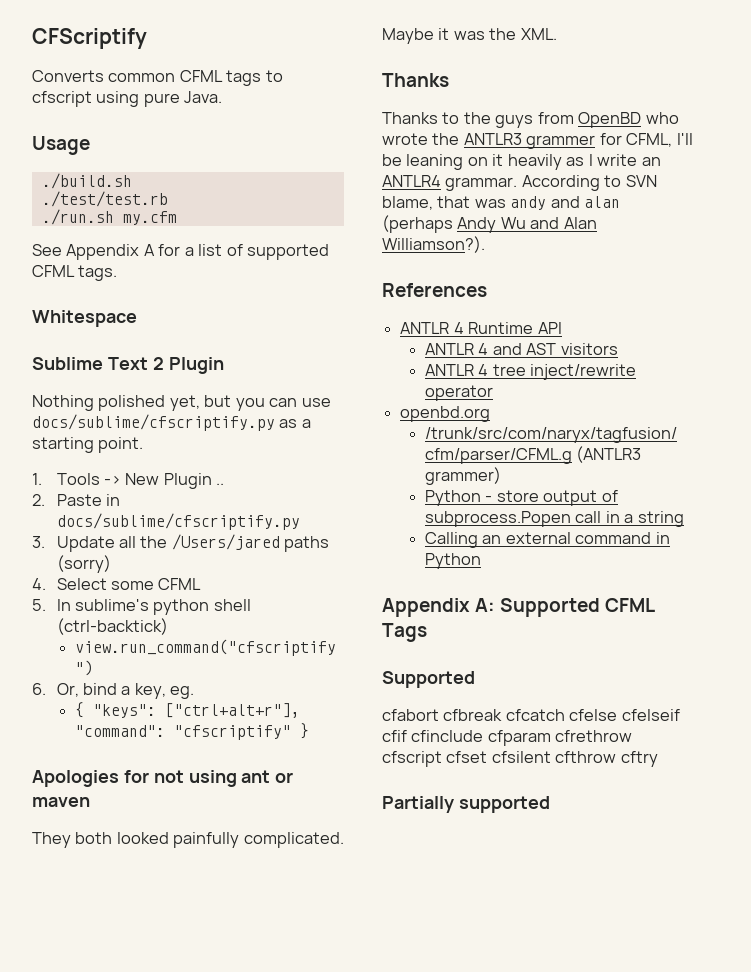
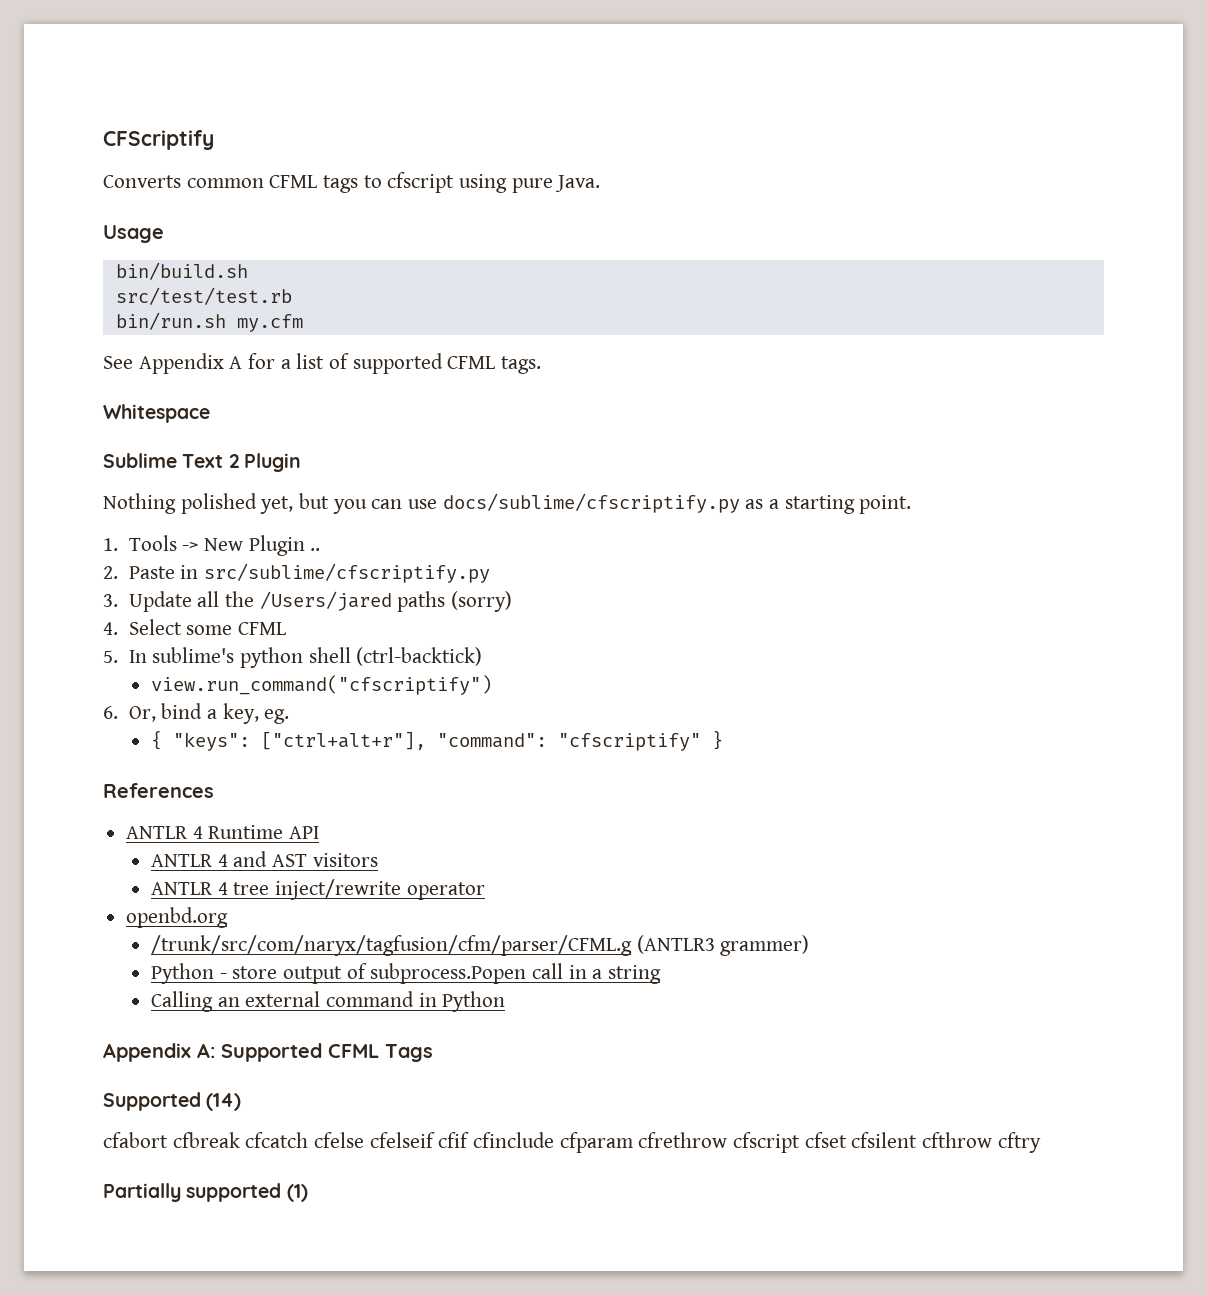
- ./build.sh
- ./test/test.rb
- ./run.sh my.cfm
+ bin/build.sh
+ src/test/test.rb
+ bin/run.sh my.cfm
- 2. Paste in docs/sublime/cfscriptify.py
+ 2. Paste in src/sublime/cfscriptify.py
- Apologies for not using ant or maven
- They both looked painfully complicated. Maybe it was the XML.
- Thanks
- Thanks to the guys from OpenBD who wrote the ANTLR3 grammer for CFML, I'll be leaning on it heavily as I write an ANTLR4 grammar. According to SVN blame, that was andy and alan (perhaps Andy Wu and Alan Williamson?).
  Appendix A: Supported CFML Tags
- Supported
+ Supported (14)
- Partially supported
+ Partially supported (1)

